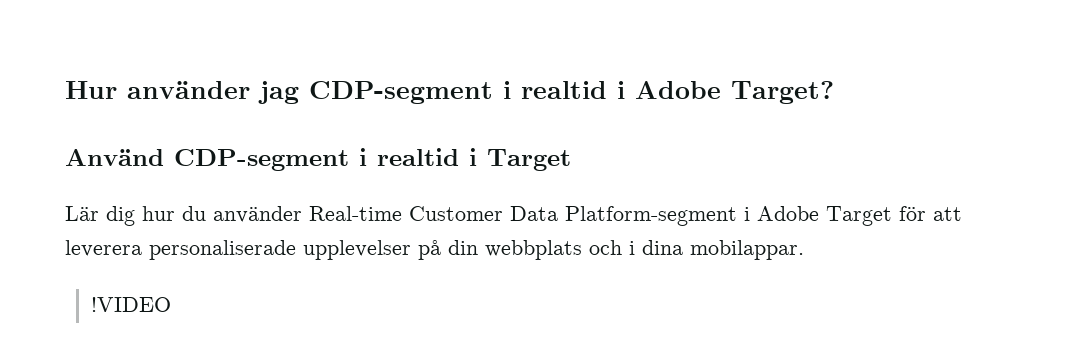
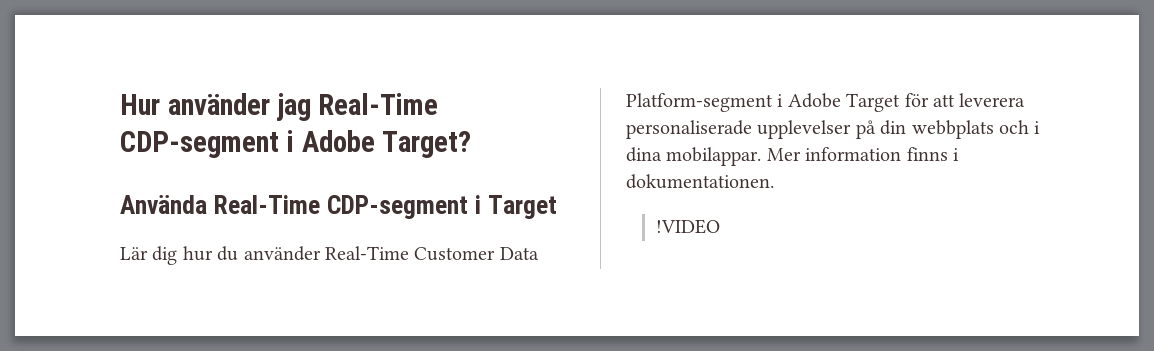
- Hur använder jag CDP-segment i realtid i Adobe Target?
+ Hur använder jag Real-Time CDP-segment i Adobe Target?
- Använd CDP-segment i realtid i Target
+ Använda Real-Time CDP-segment i Target
- Lär dig hur du använder Real-time Customer Data Platform-segment i Adobe Target för att leverera personaliserade upplevelser på din webbplats och i dina mobilappar.
+ Lär dig hur du använder Real-Time Customer Data Platform-segment i Adobe Target för att leverera personaliserade upplevelser på din webbplats och i dina mobilappar. Mer information finns i dokumentationen.

